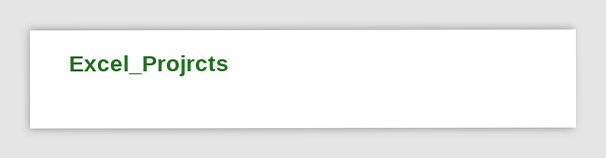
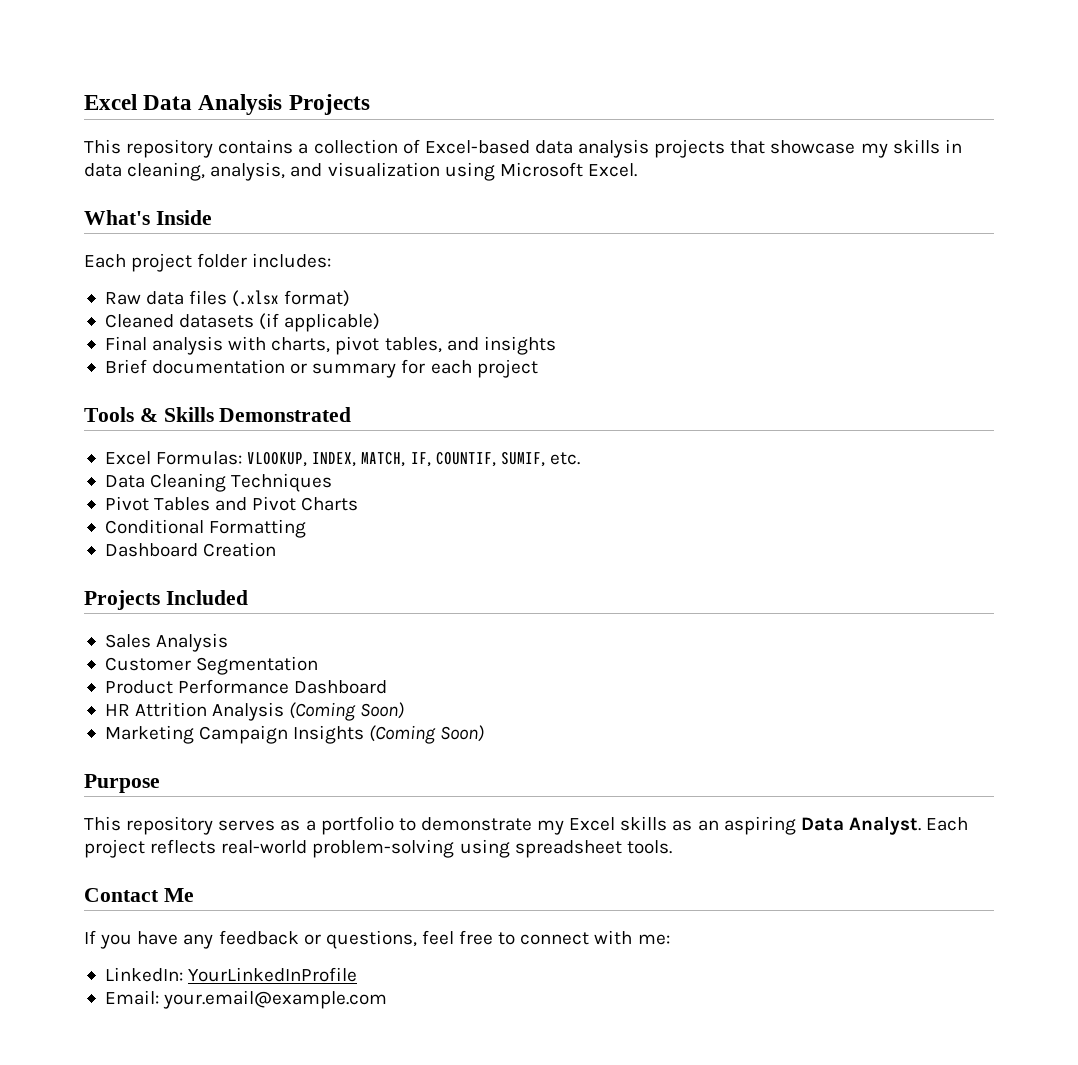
- Excel_Projrcts
+ Excel Data Analysis Projects
+ This repository contains a collection of Excel-based data analysis projects that showcase my skills in data cleaning, analysis, and visualization using Microsoft Excel.
+ What's Inside
+ Each project folder includes:
+ Raw data files (.xlsx format)
+ Cleaned datasets (if applicable)
+ Final analysis with charts, pivot tables, and insights
+ Brief documentation or summary for each project
+ Tools & Skills Demonstrated
+ Excel Formulas: VLOOKUP, INDEX, MATCH, IF, COUNTIF, SUMIF, etc.
+ Data Cleaning Techniques
+ Pivot Tables and Pivot Charts
+ Conditional Formatting
+ Dashboard Creation
+ Projects Included
+ Sales Analysis
+ Customer Segmentation
+ Product Performance Dashboard
+ HR Attrition Analysis (Coming Soon)
+ Marketing Campaign Insights (Coming Soon)
+ Purpose
+ This repository serves as a portfolio to demonstrate my Excel skills as an aspiring Data Analyst. Each project reflects real-world problem-solving using spreadsheet tools.
+ Contact Me
+ If you have any feedback or questions, feel free to connect with me:
+ LinkedIn: YourLinkedInProfile
+ Email: your.email@example.com

